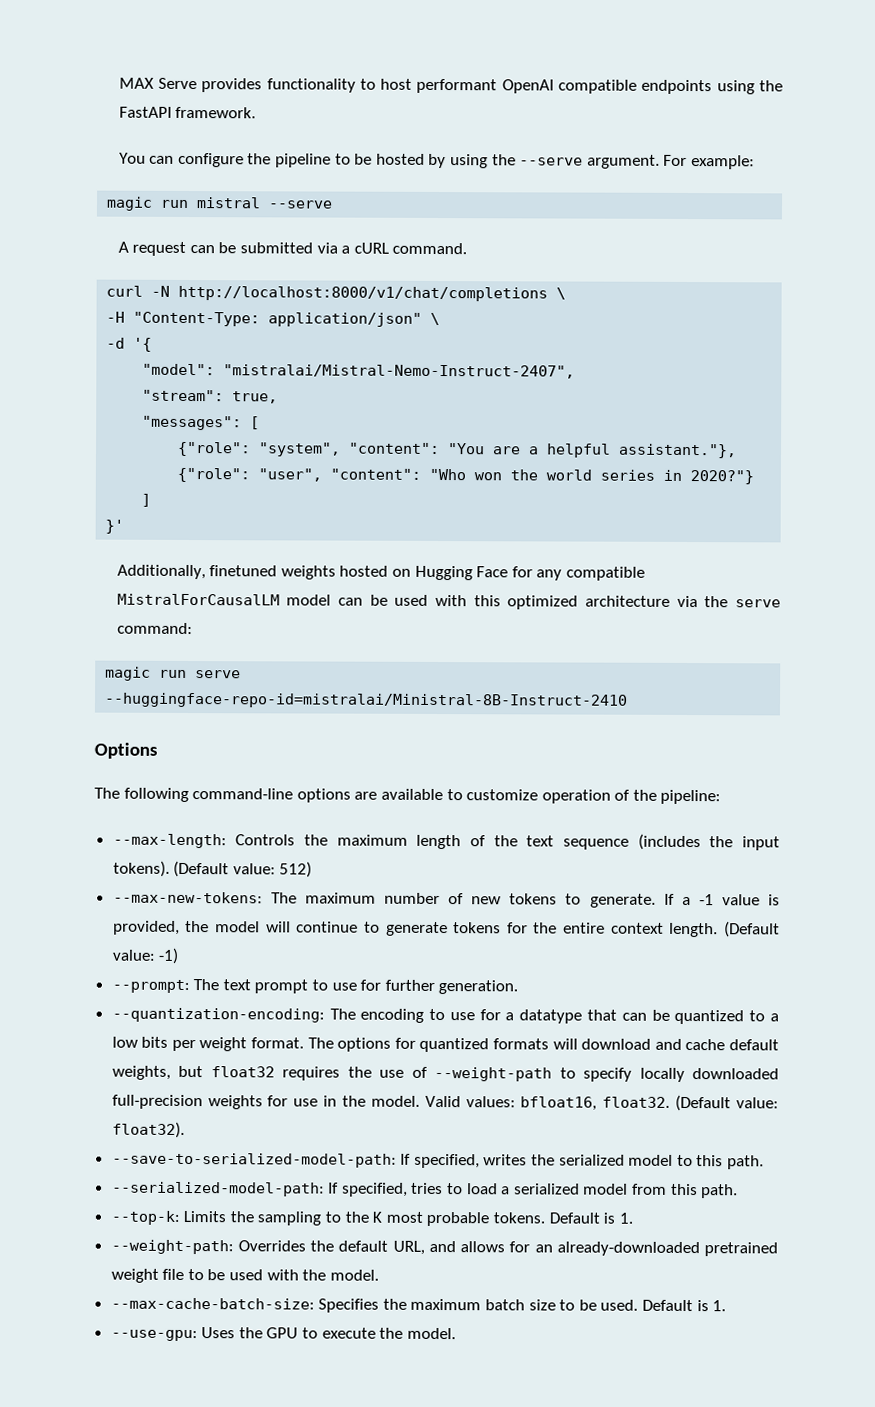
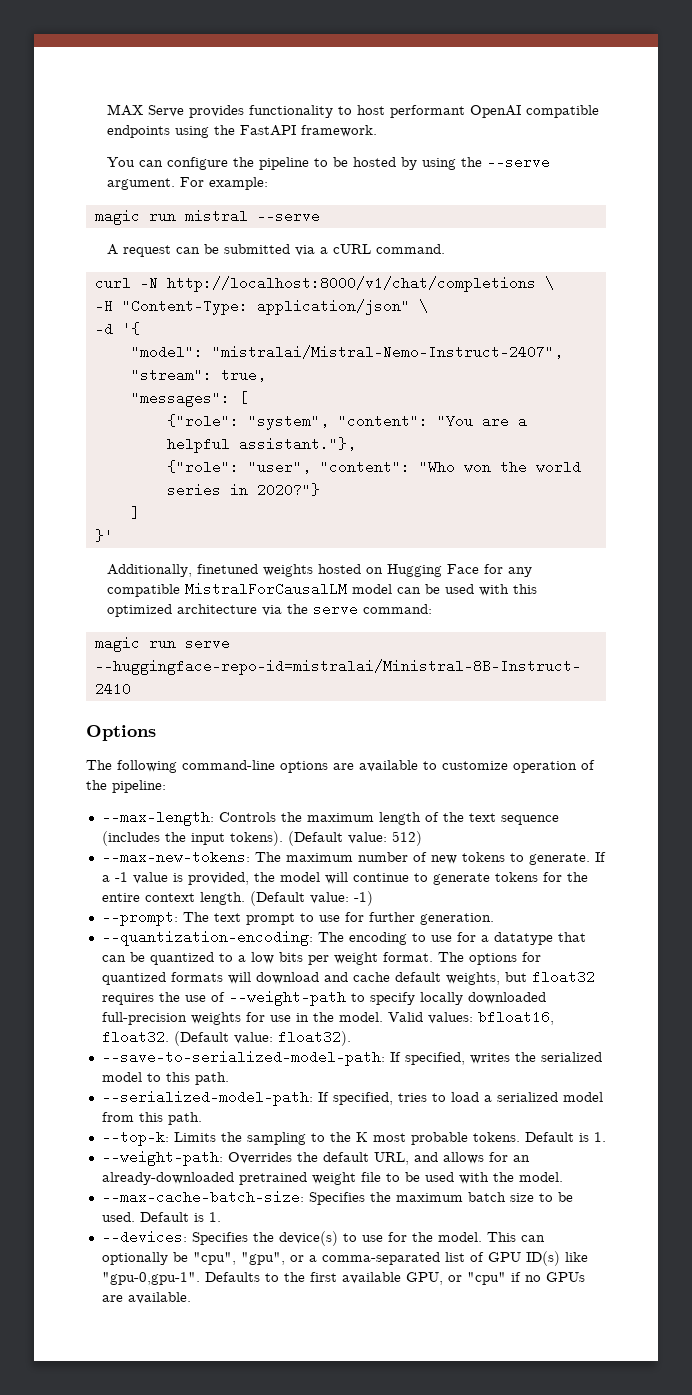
- --use-gpu: Uses the GPU to execute the model.
+ --devices: Specifies the device(s) to use for the model. This can optionally be "cpu", "gpu", or a comma-separated list of GPU ID(s) like "gpu-0,gpu-1". Defaults to the first available GPU, or "cpu" if no GPUs are available.

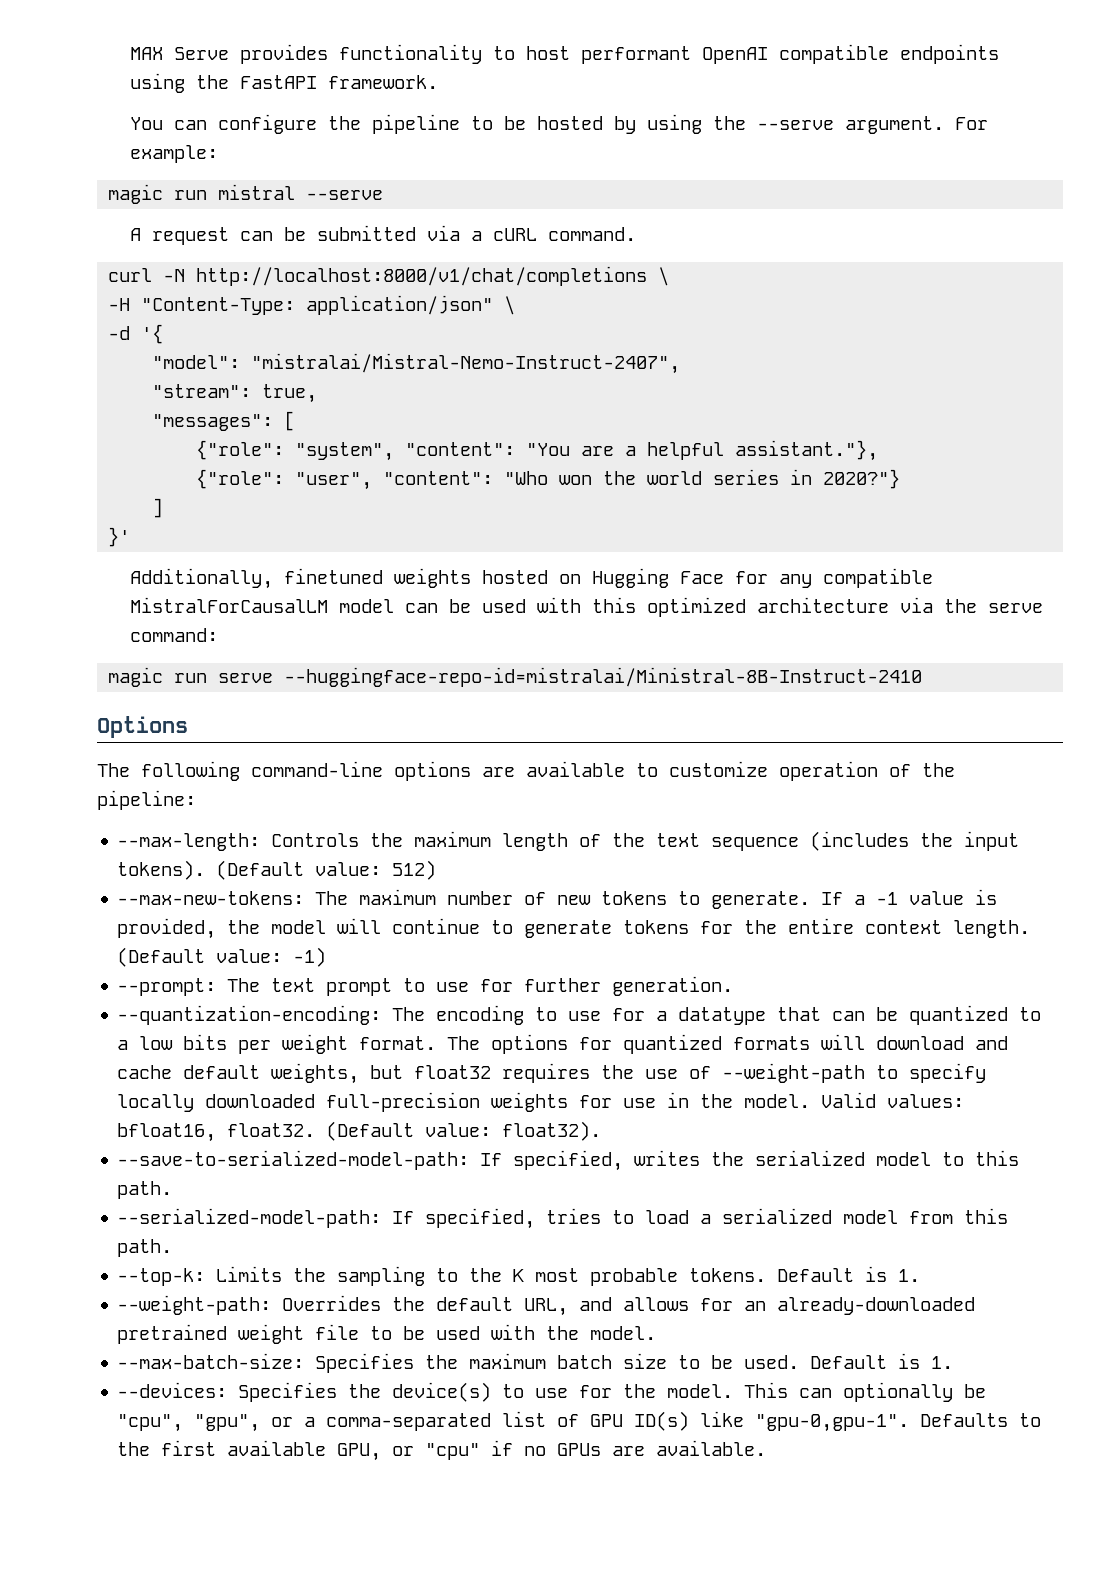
- --max-cache-batch-size: Specifies the maximum batch size to be used.
+ --max-batch-size: Specifies the maximum batch size to be used.

